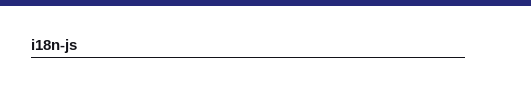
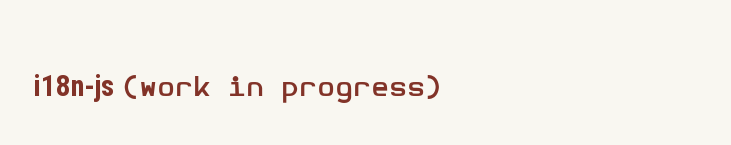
- i18n-js
+ i18n-js (work in progress)

